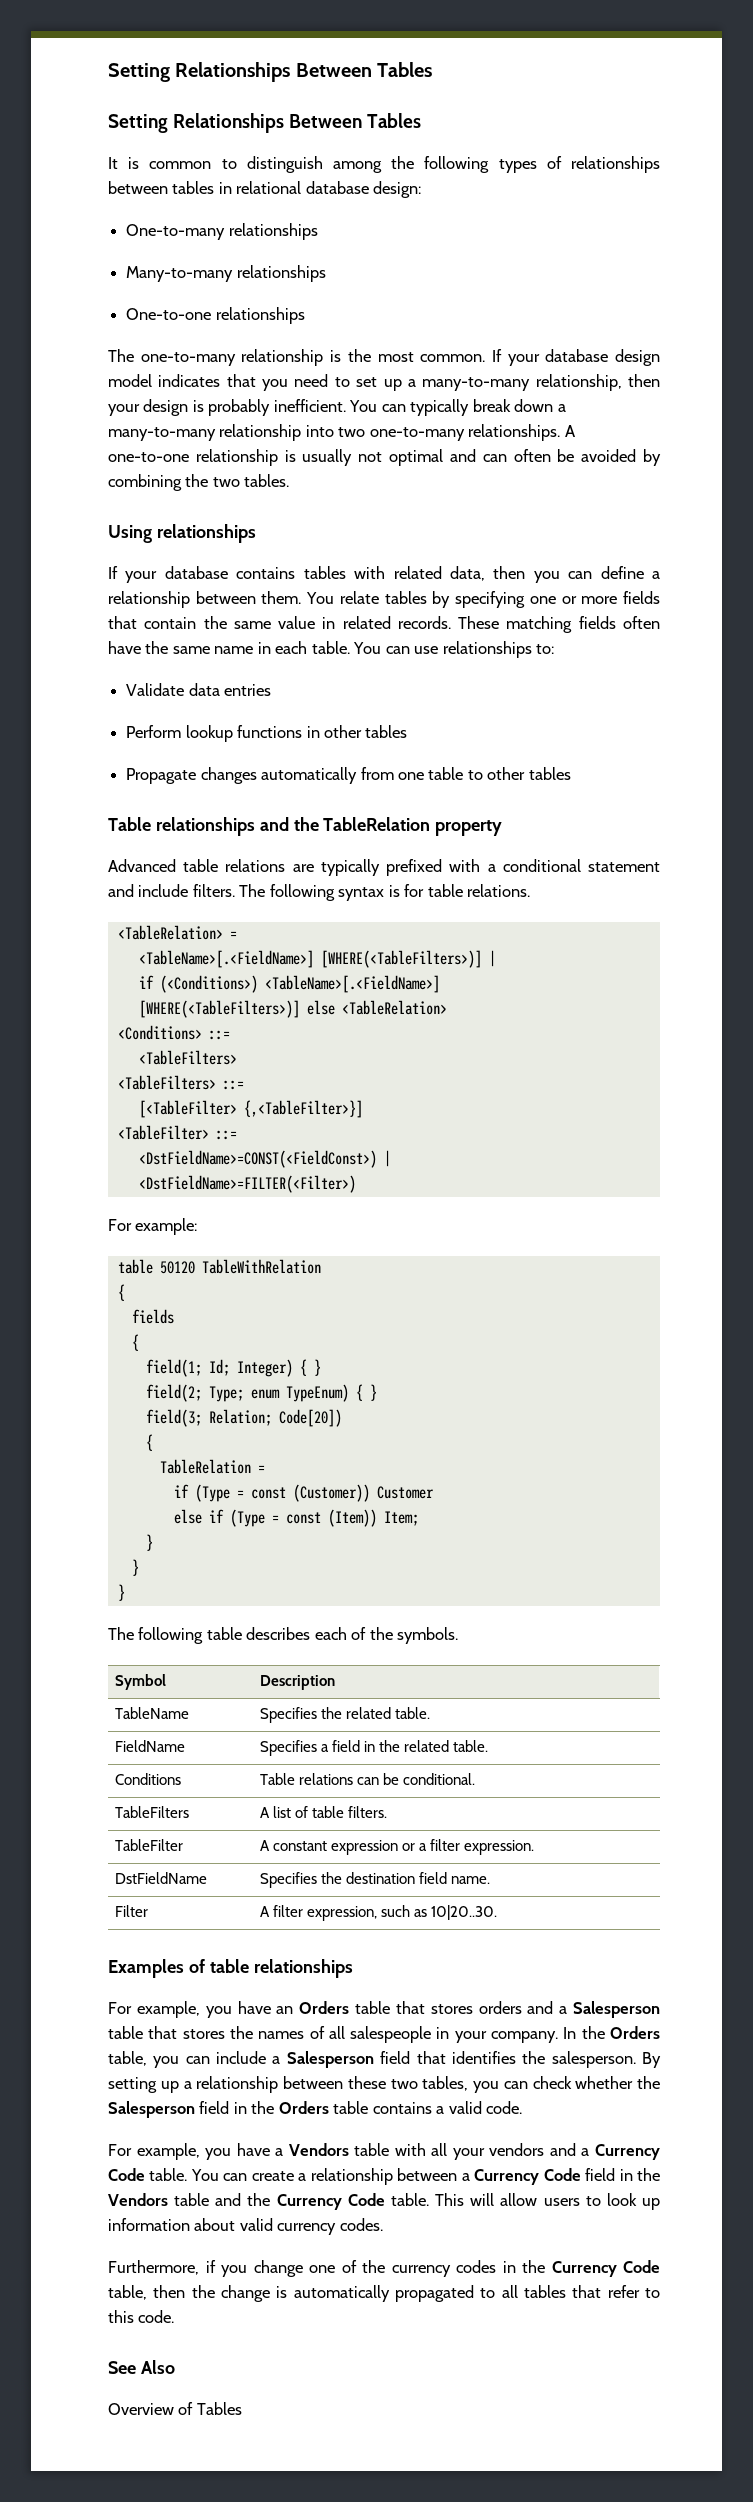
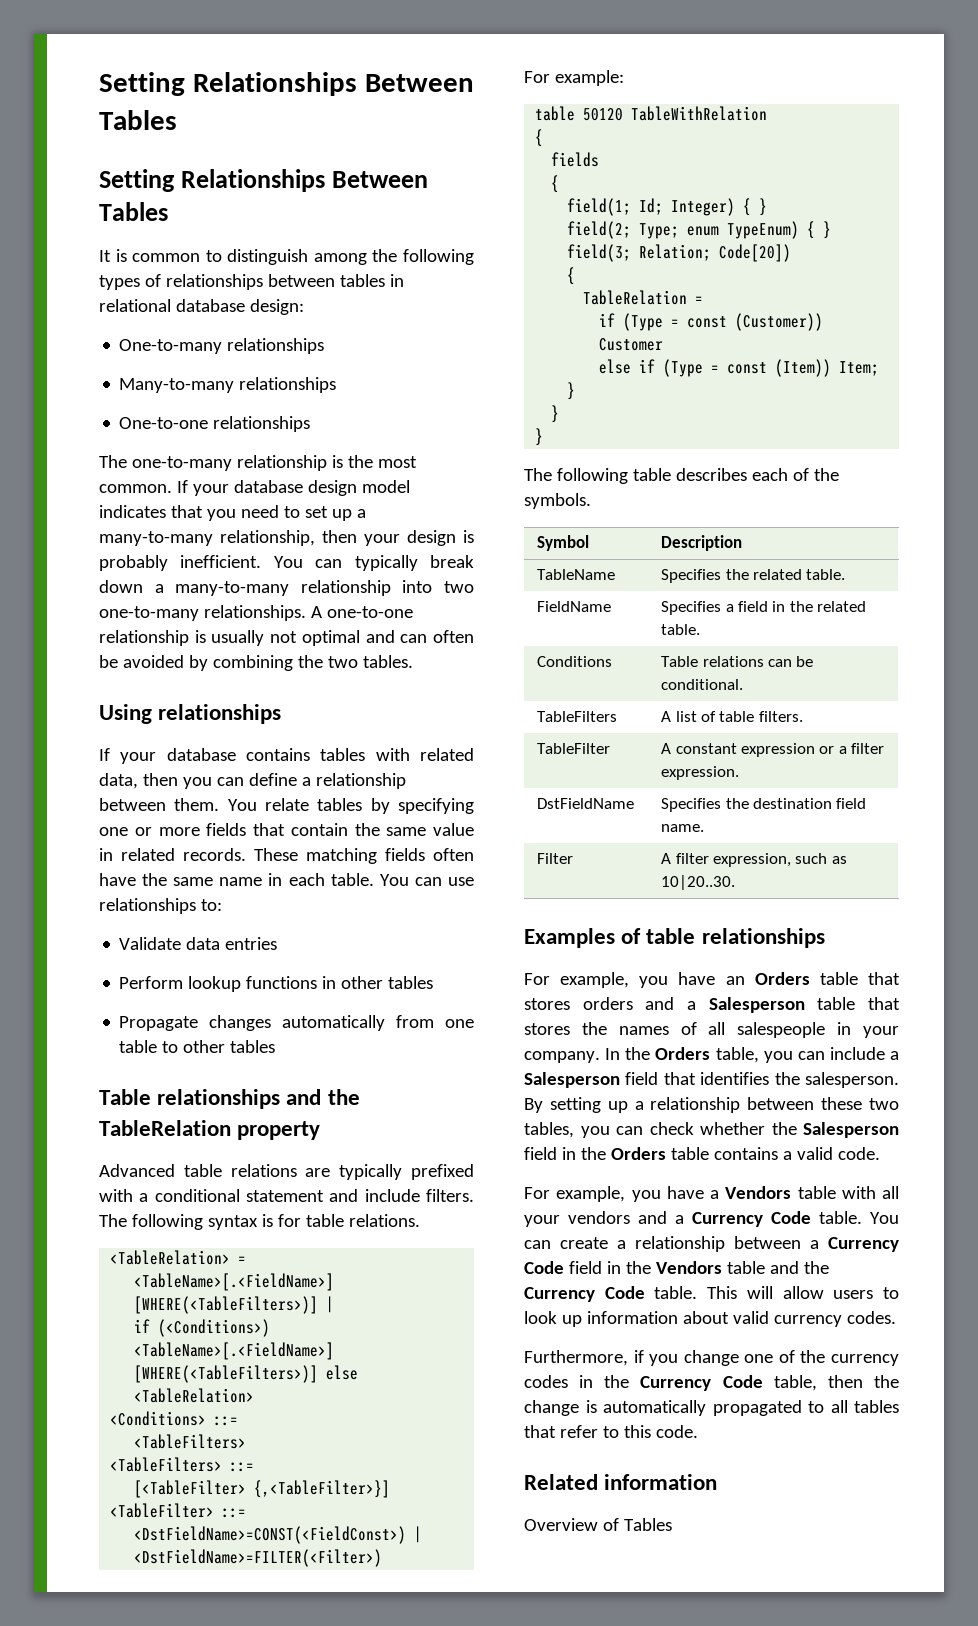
- See Also
+ Related information

